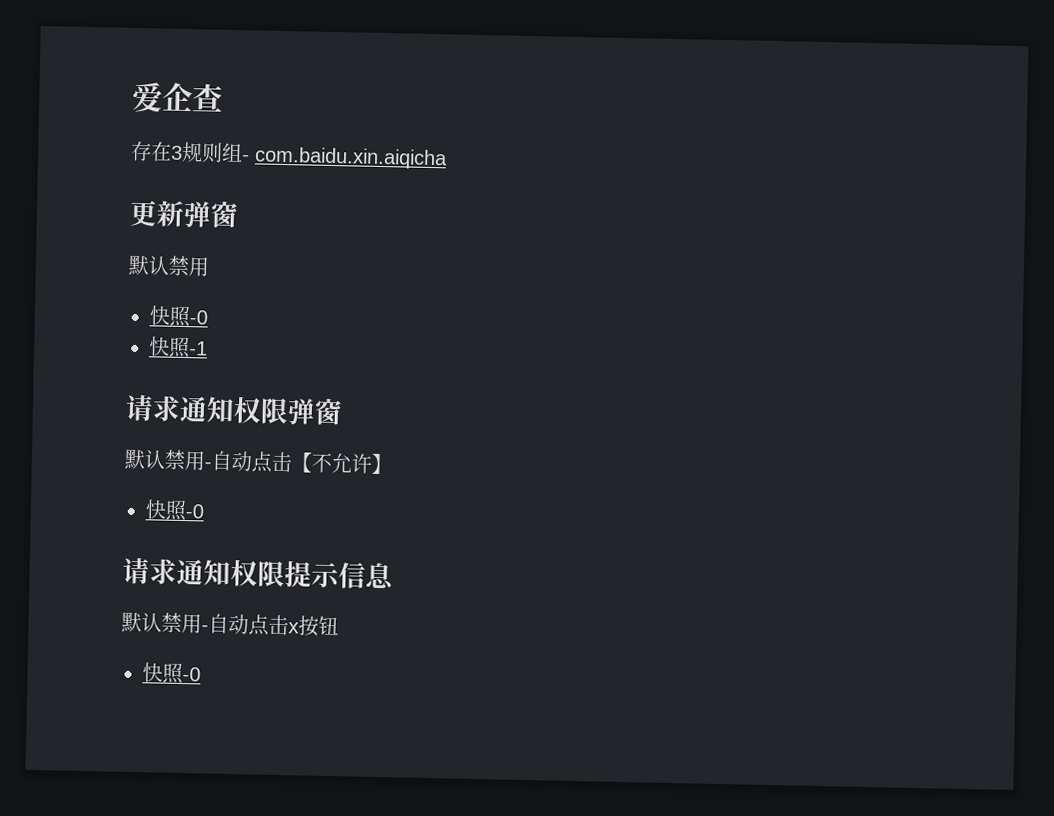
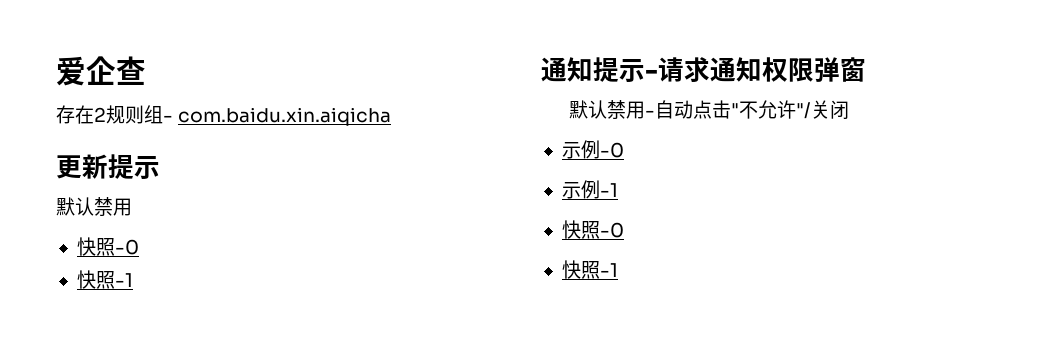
- 存在3规则组- com.baidu.xin.aiqicha
+ 存在2规则组- com.baidu.xin.aiqicha
- 更新弹窗
+ 更新提示
- 请求通知权限弹窗
+ 通知提示-请求通知权限弹窗
- 默认禁用-自动点击【不允许】
+ 默认禁用-自动点击"不允许"/关闭
+ 示例-0
+ 示例-1
  快照-0
- 请求通知权限提示信息
- 默认禁用-自动点击x按钮
- 快照-0
+ 快照-1

